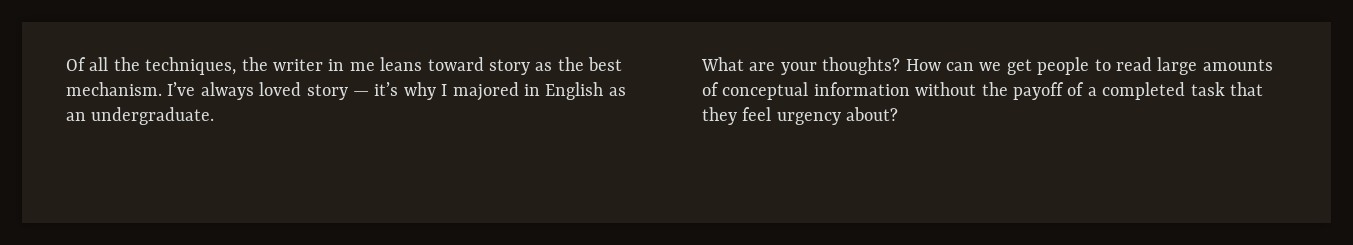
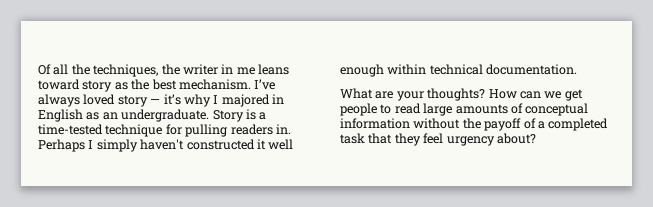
+ Story is a time-tested technique for pulling readers in. Perhaps I simply haven't constructed it well enough within technical documentation.

